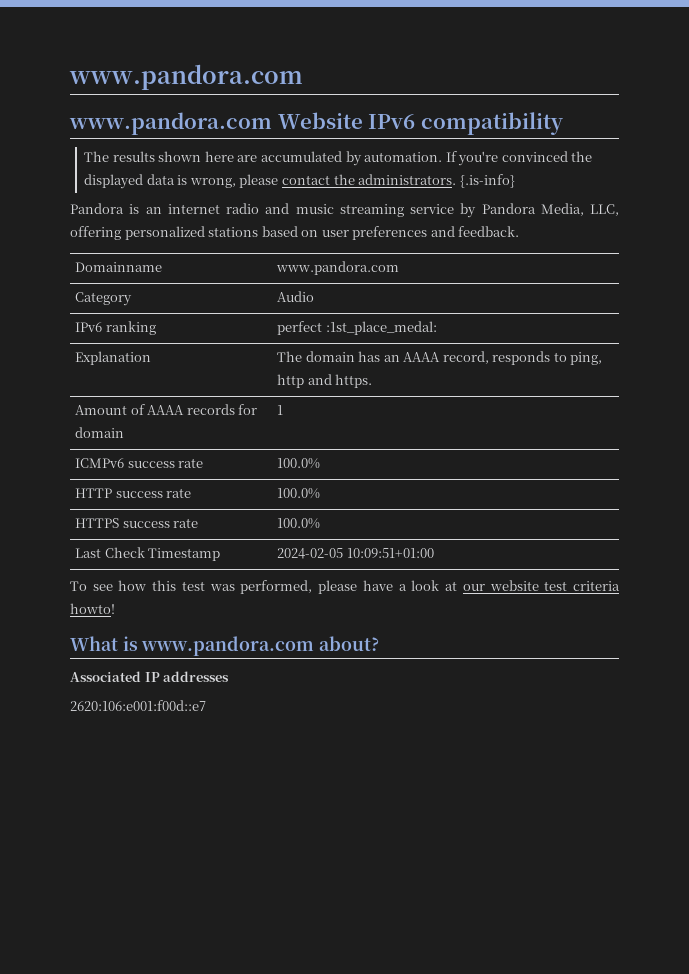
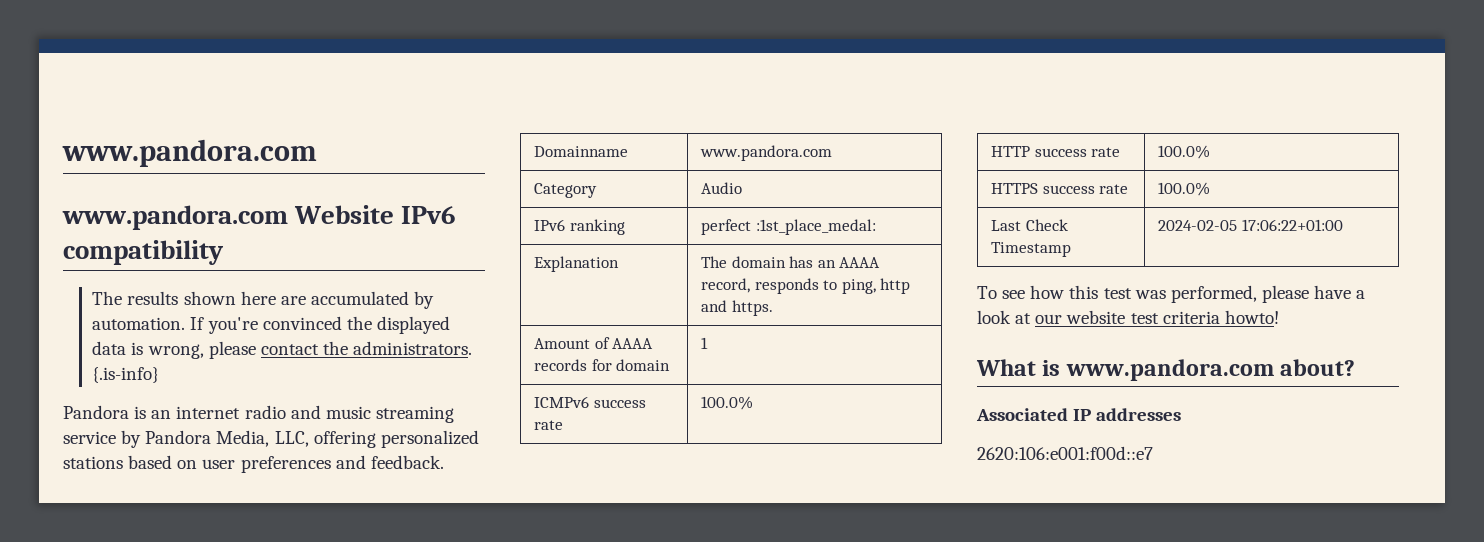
- Last Check Timestamp | 2024-02-05 10:09:51+01:00
+ Last Check Timestamp | 2024-02-05 17:06:22+01:00

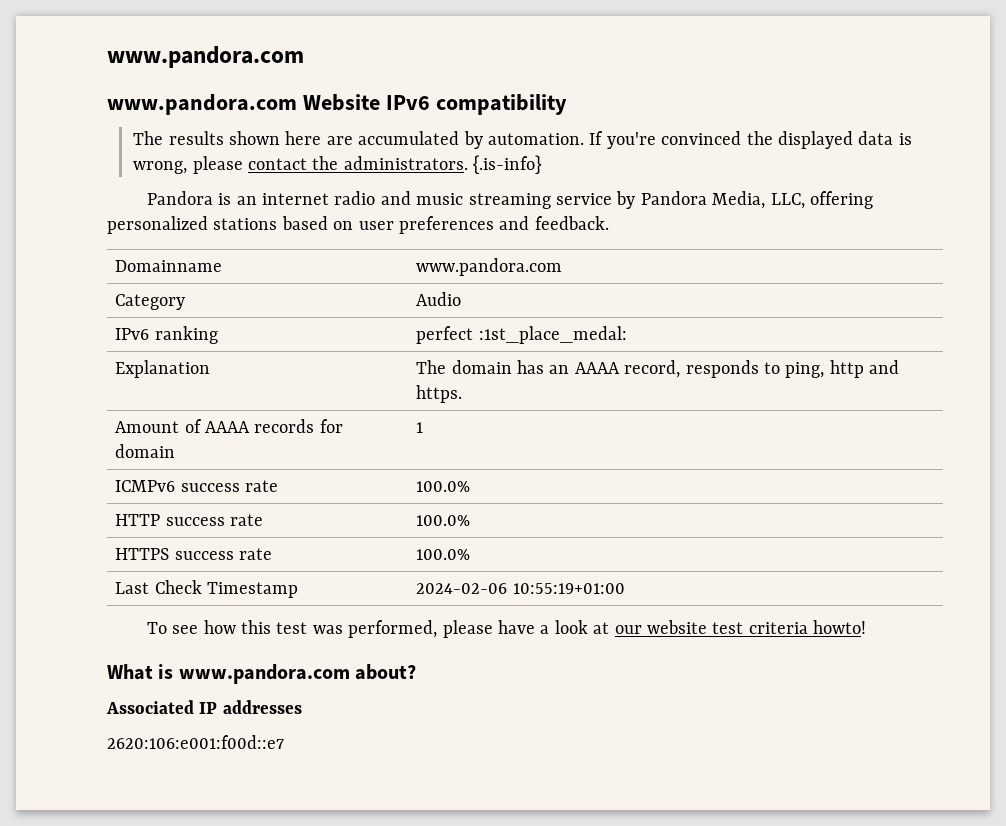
- Last Check Timestamp | 2024-02-05 17:06:22+01:00
+ Last Check Timestamp | 2024-02-06 10:55:19+01:00

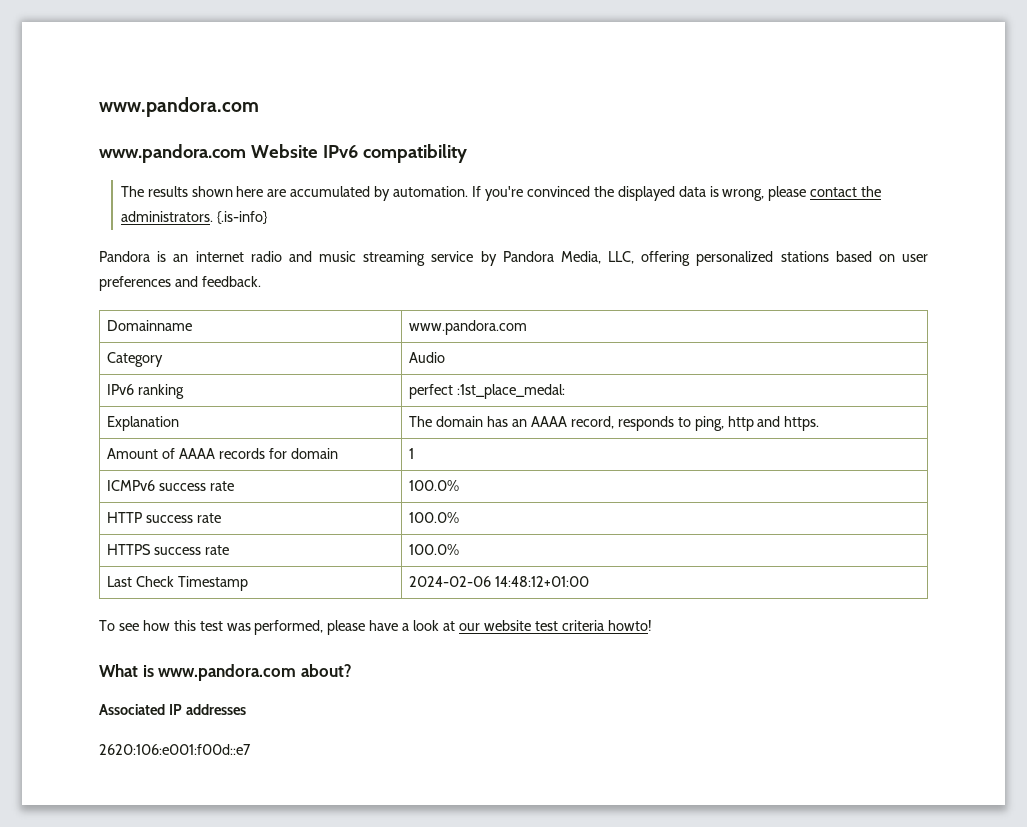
- Last Check Timestamp | 2024-02-06 10:55:19+01:00
+ Last Check Timestamp | 2024-02-06 14:48:12+01:00

